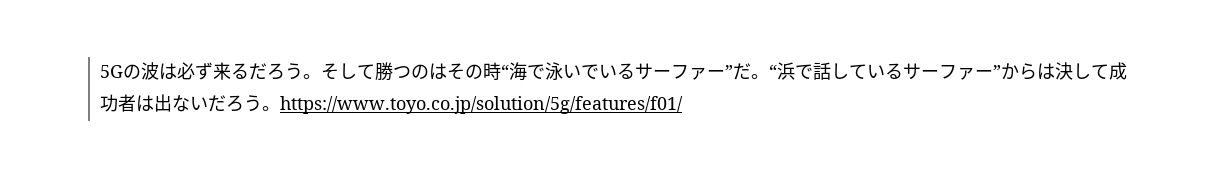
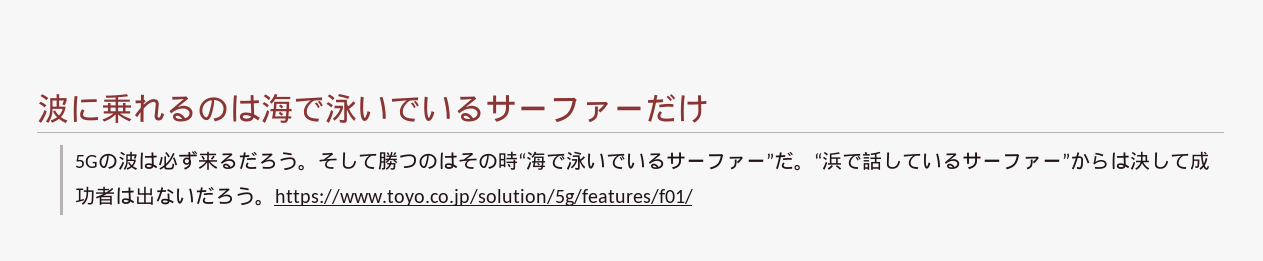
+ 波に乗れるのは海で泳いでいるサーファーだけ

